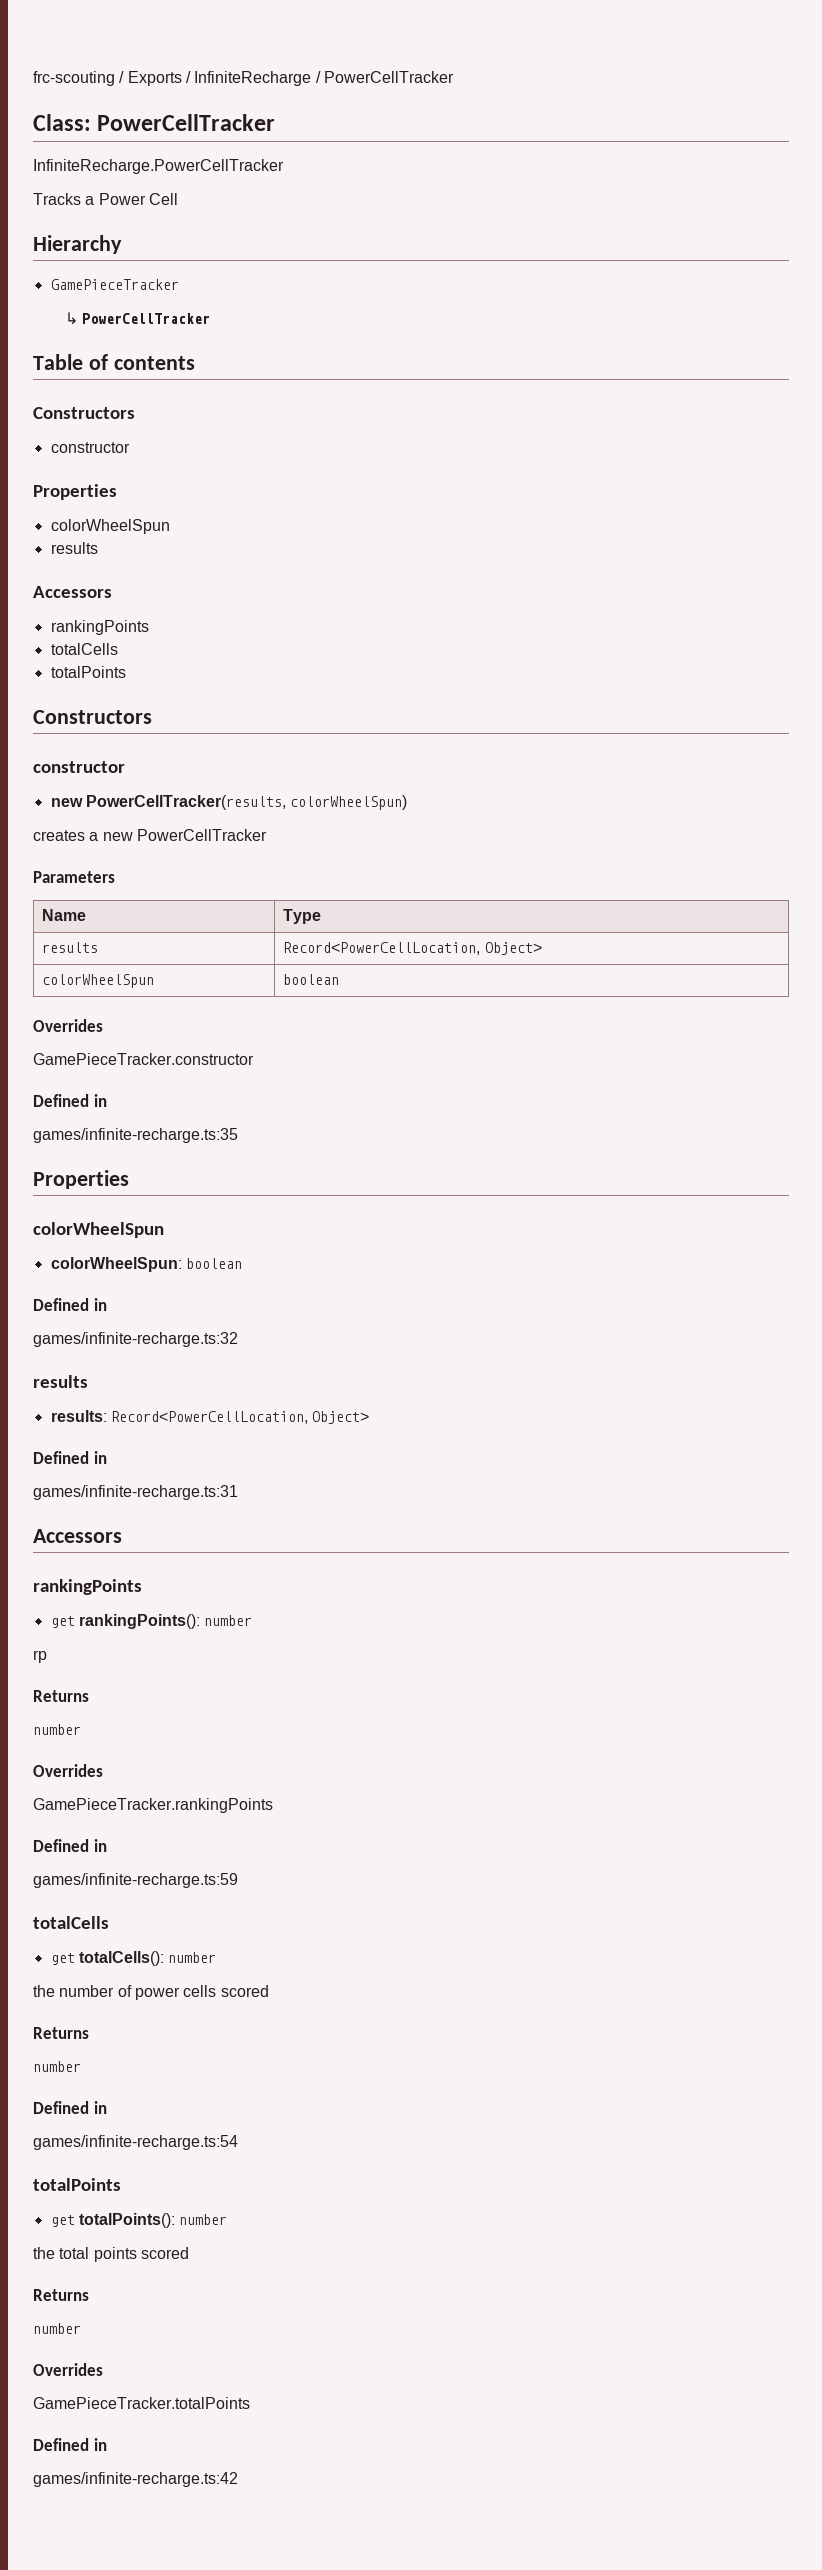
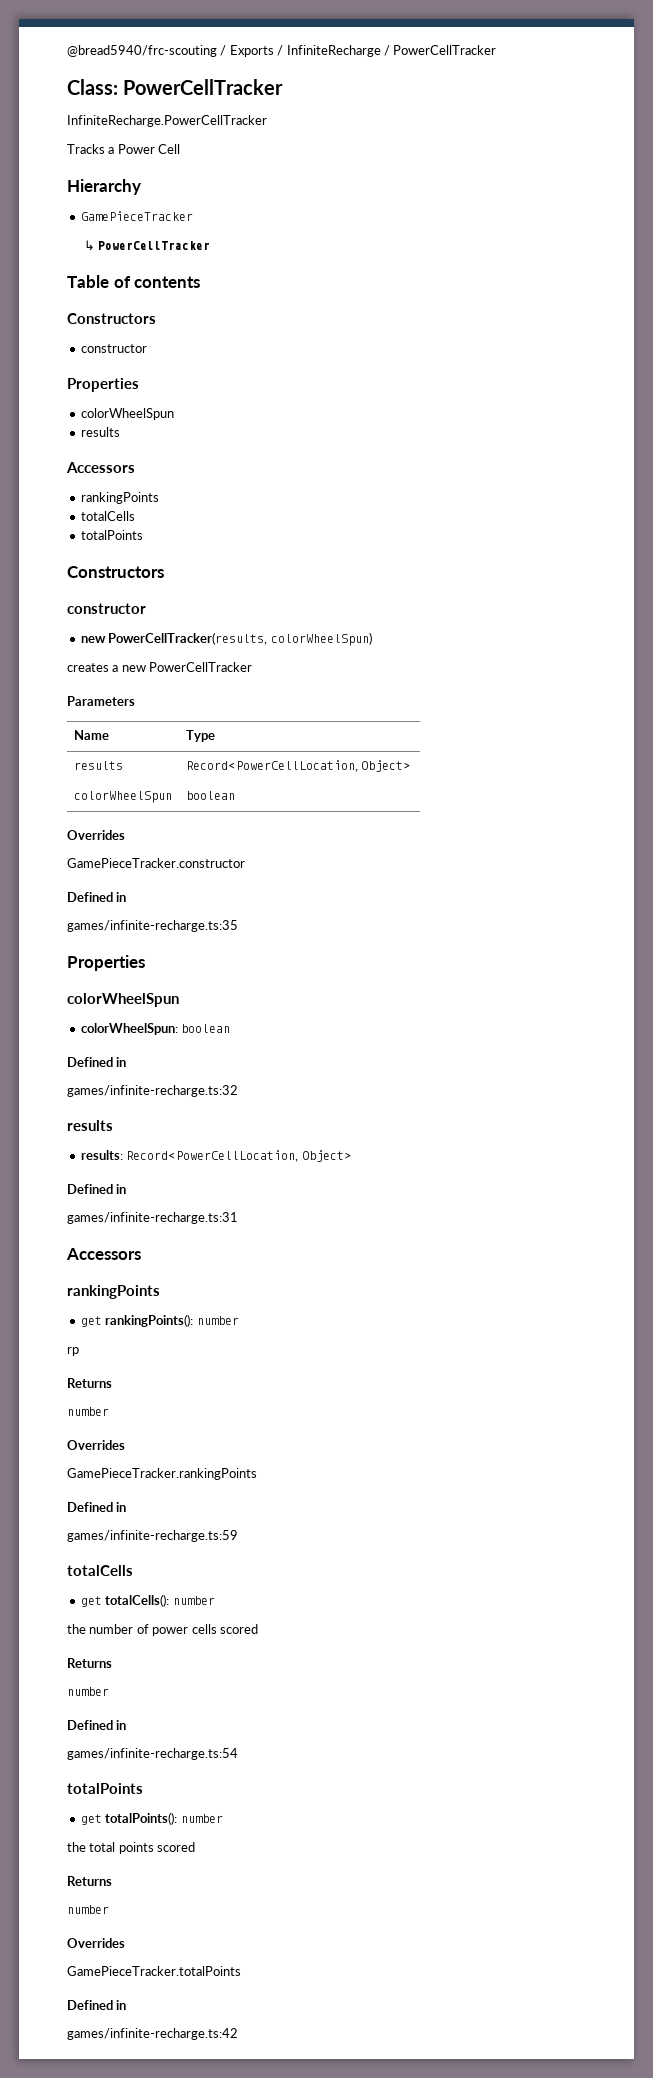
- frc-scouting / Exports / InfiniteRecharge / PowerCellTracker
+ @bread5940/frc-scouting / Exports / InfiniteRecharge / PowerCellTracker

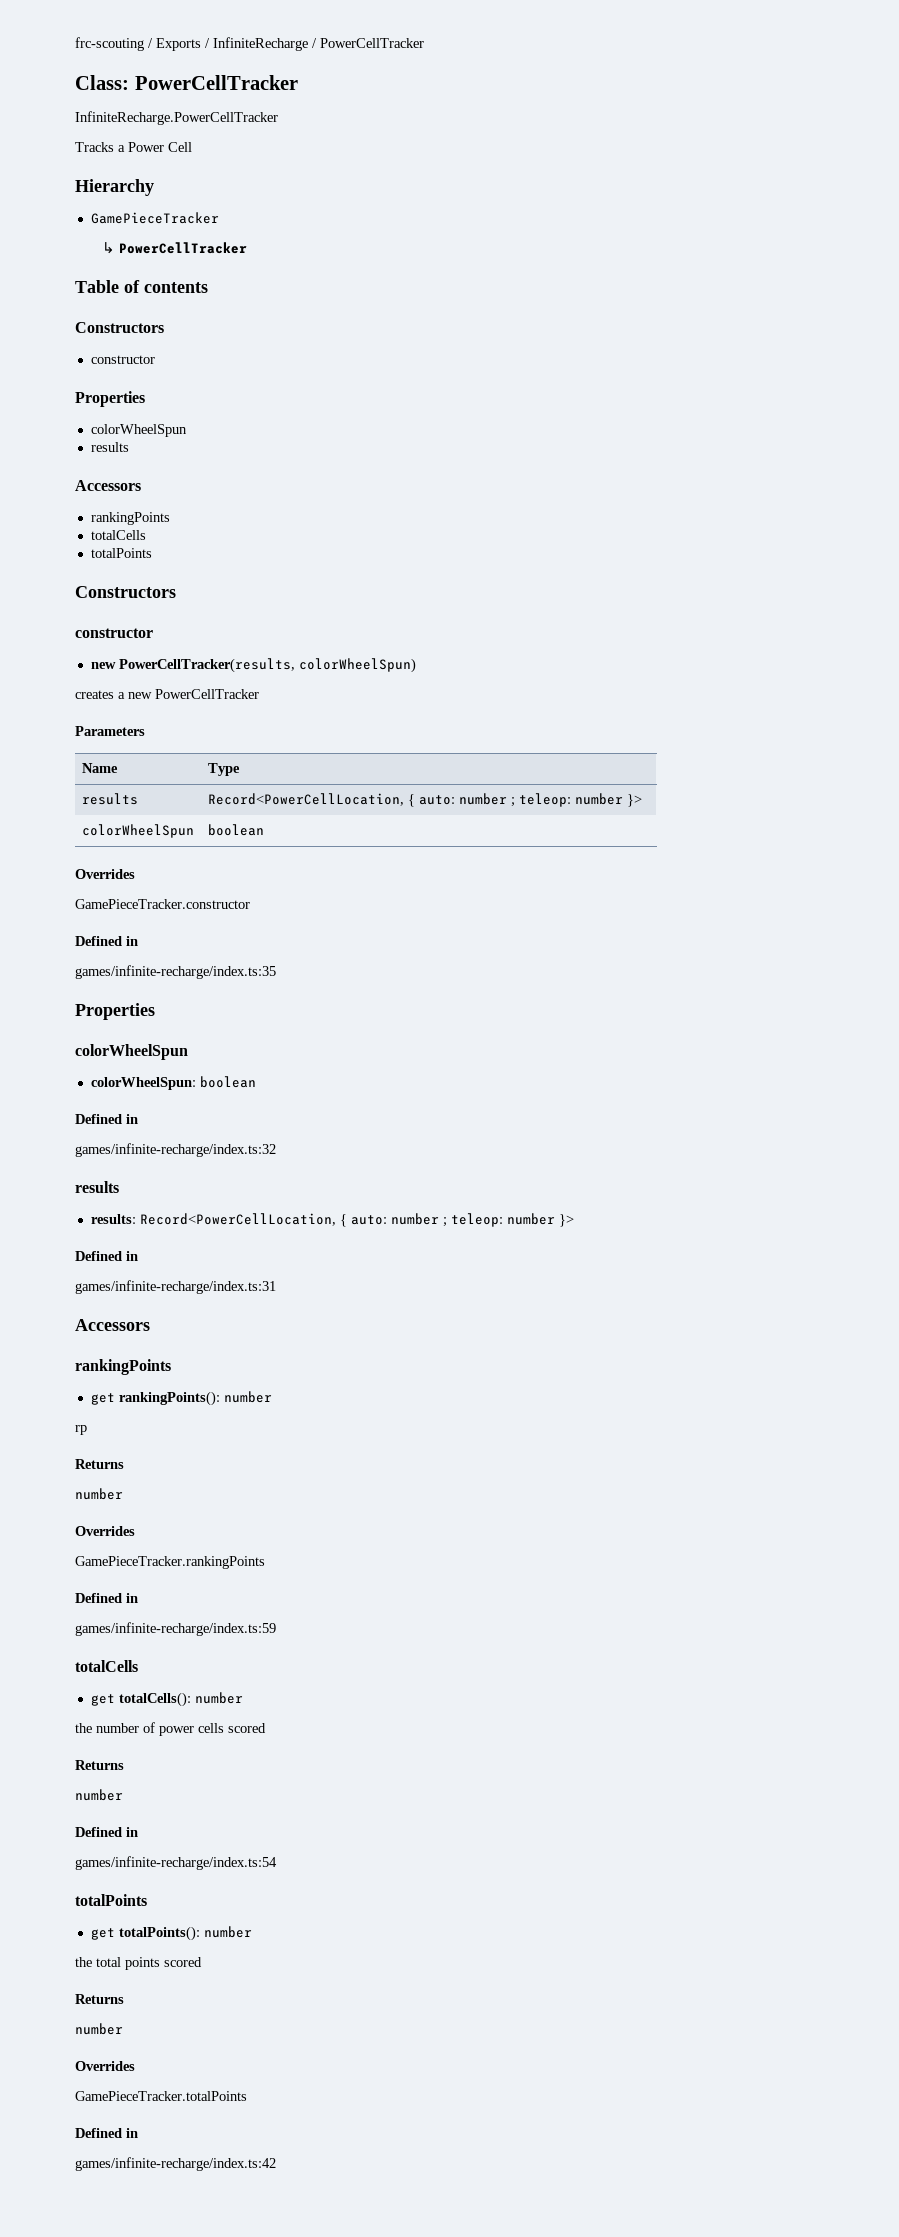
- @bread5940/frc-scouting / Exports / InfiniteRecharge / PowerCellTracker
+ frc-scouting / Exports / InfiniteRecharge / PowerCellTracker
- results | Record<PowerCellLocation, Object>
+ results | Record<PowerCellLocation, { auto: number ; teleop: number }>
- games/infinite-recharge.ts:35
+ games/infinite-recharge/index.ts:35
- games/infinite-recharge.ts:32
+ games/infinite-recharge/index.ts:32
- results: Record<PowerCellLocation, Object>
+ results: Record<PowerCellLocation, { auto: number ; teleop: number }>
  Defined in
- games/infinite-recharge.ts:31
+ games/infinite-recharge/index.ts:31
- games/infinite-recharge.ts:59
+ games/infinite-recharge/index.ts:59
- games/infinite-recharge.ts:54
+ games/infinite-recharge/index.ts:54
- games/infinite-recharge.ts:42
+ games/infinite-recharge/index.ts:42

